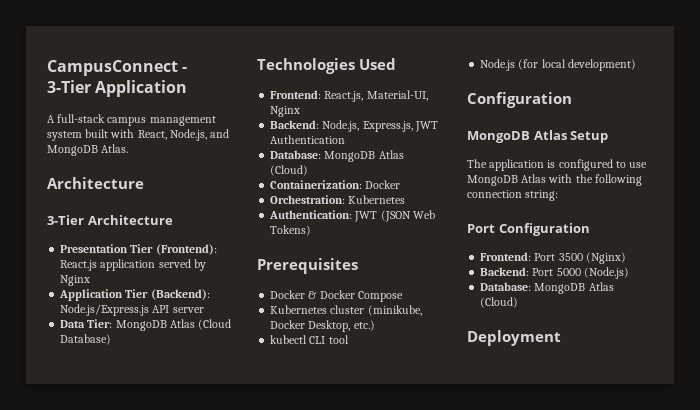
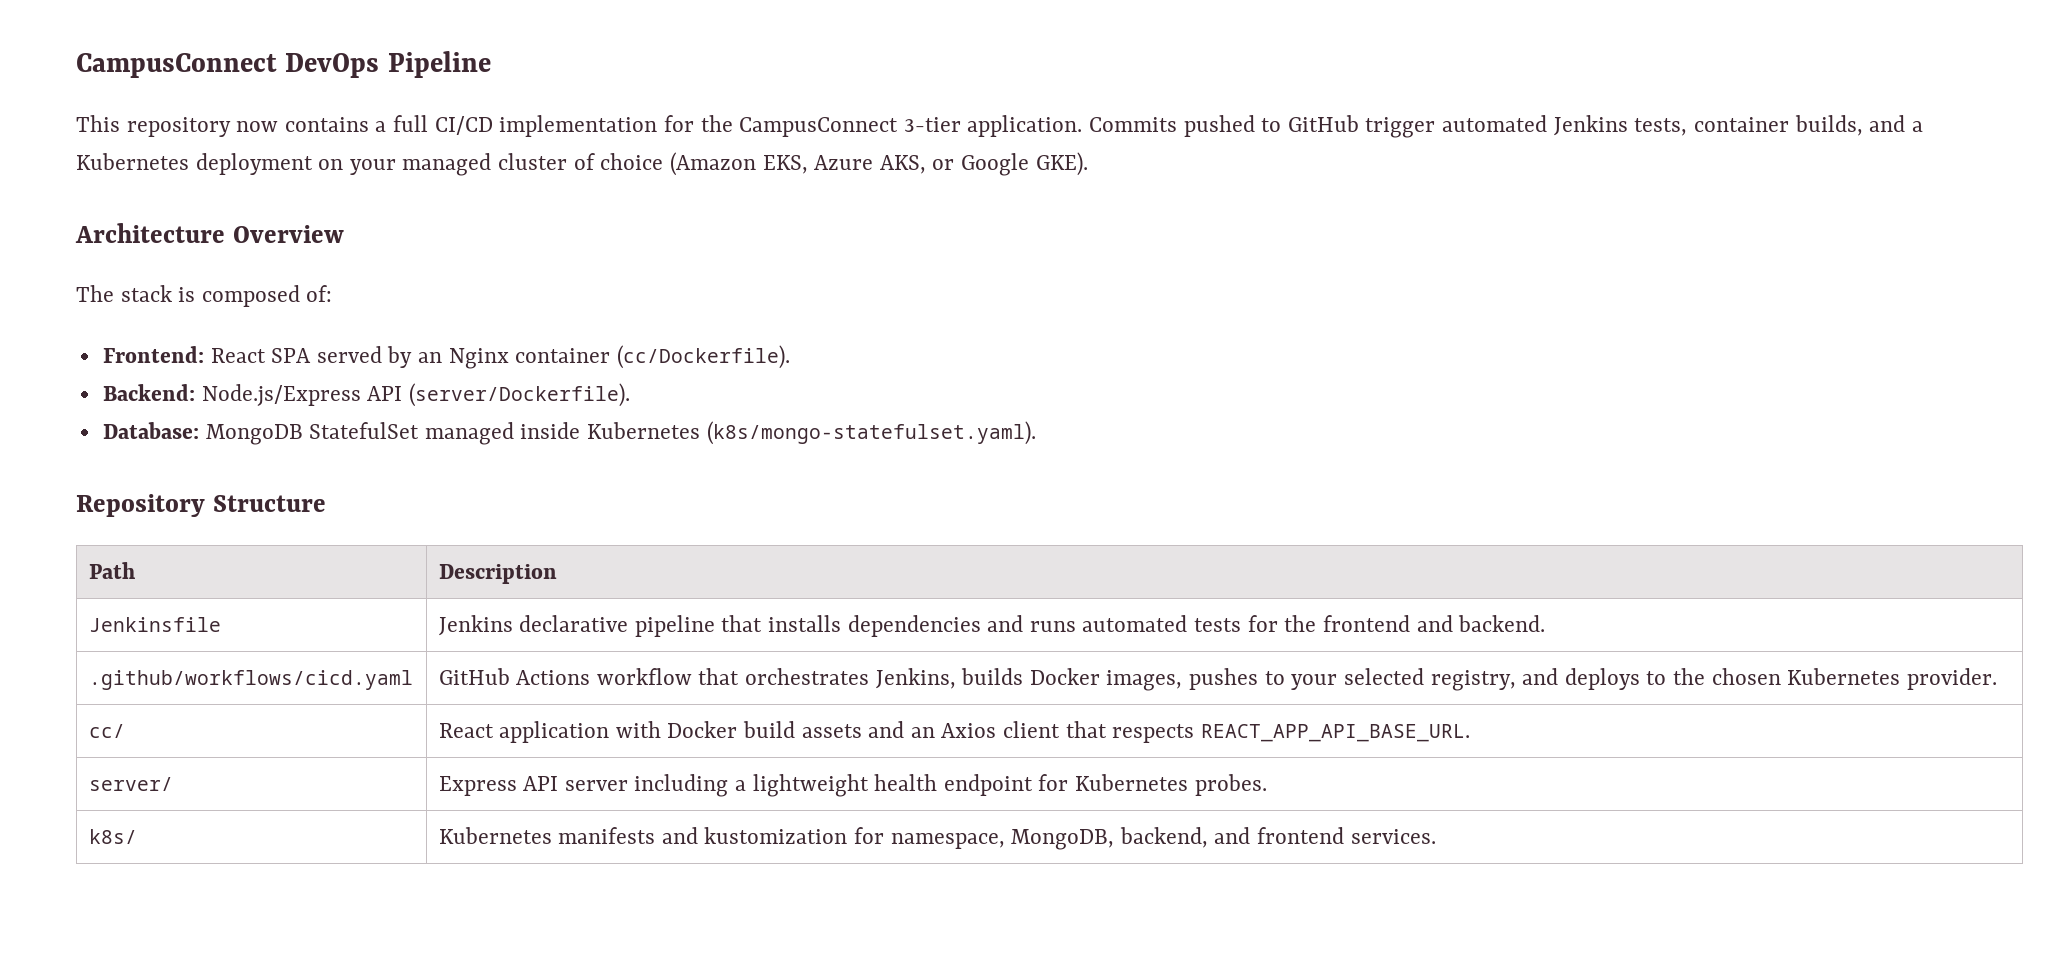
- CampusConnect - 3-Tier Application
- A full-stack campus management system built with React, Node.js, and MongoDB Atlas.
- Architecture
- 3-Tier Architecture
- Presentation Tier (Frontend): React.js application served by Nginx
- Application Tier (Backend): Node.js/Express.js API server
- Data Tier: MongoDB Atlas (Cloud Database)
- Technologies Used
- Frontend: React.js, Material-UI, Nginx
- Backend: Node.js, Express.js, JWT Authentication
- Database: MongoDB Atlas (Cloud)
- Containerization: Docker
- Orchestration: Kubernetes
- Authentication: JWT (JSON Web Tokens)
- Prerequisites
- Docker & Docker Compose
- Kubernetes cluster (minikube, Docker Desktop, etc.)
- kubectl CLI tool
- Node.js (for local development)
- Configuration
- MongoDB Atlas Setup
- The application is configured to use MongoDB Atlas with the following connection string:
- Port Configuration
- Frontend: Port 3500 (Nginx)
- Backend: Port 5000 (Node.js)
- Database: MongoDB Atlas (Cloud)
- Deployment
+ CampusConnect DevOps Pipeline
+ This repository now contains a full CI/CD implementation for the CampusConnect 3-tier application. Commits pushed to GitHub trigger automated Jenkins tests, container builds, and a Kubernetes deployment on your managed cluster of choice (Amazon EKS, Azure AKS, or Google GKE).
+ Architecture Overview
+ The stack is composed of:
+ Frontend: React SPA served by an Nginx container (cc/Dockerfile).
+ Backend: Node.js/Express API (server/Dockerfile).
+ Database: MongoDB StatefulSet managed inside Kubernetes (k8s/mongo-statefulset.yaml).
+ Repository Structure
+ Path | Description
+ Jenkinsfile | Jenkins declarative pipeline that installs dependencies and runs automated tests for the frontend and backend.
+ .github/workflows/cicd.yaml | GitHub Actions workflow that orchestrates Jenkins, builds Docker images, pushes to your selected registry, and deploys to the chosen Kubernetes provider.
+ cc/ | React application with Docker build assets and an Axios client that respects REACT_APP_API_BASE_URL.
+ server/ | Express API server including a lightweight health endpoint for Kubernetes probes.
+ k8s/ | Kubernetes manifests and kustomization for namespace, MongoDB, backend, and frontend services.

